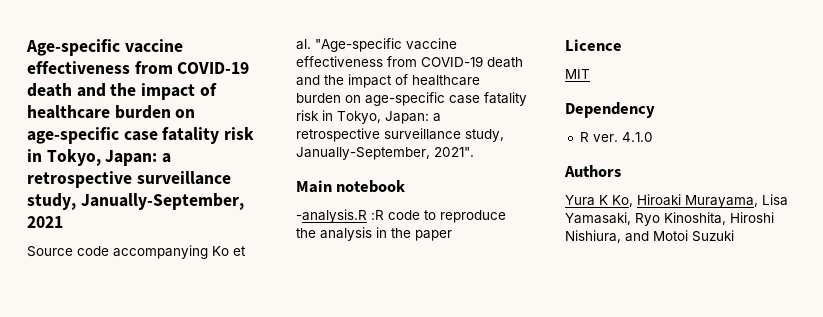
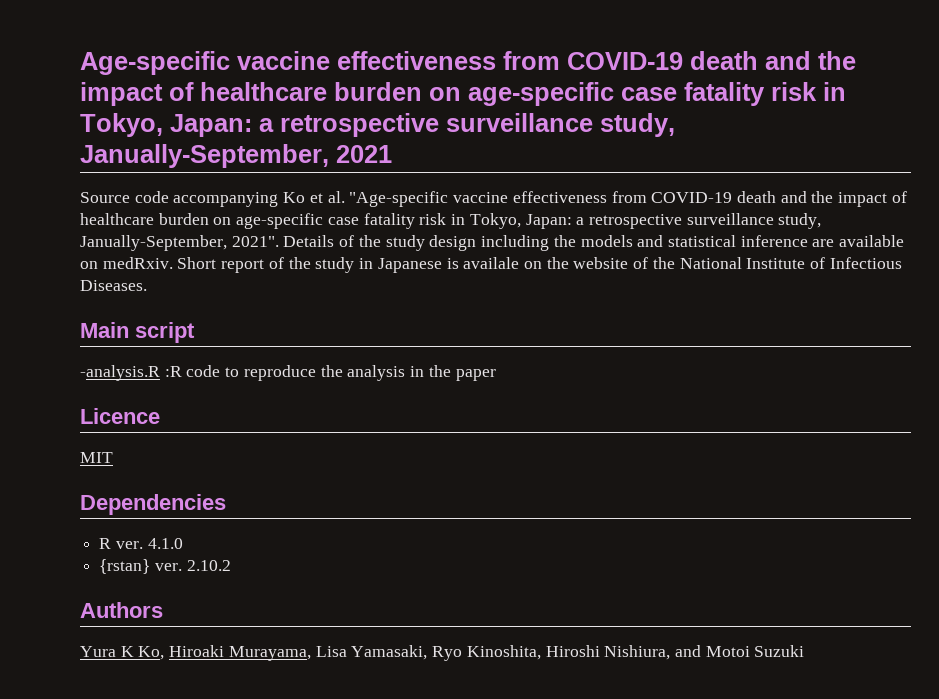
+ Details of the study design including the models and statistical inference are available on medRxiv. Short report of the study in Japanese is availale on the website of the National Institute of Infectious Diseases.
- Main notebook
+ Main script
- Dependency
+ Dependencies
+ {rstan} ver. 2.10.2

